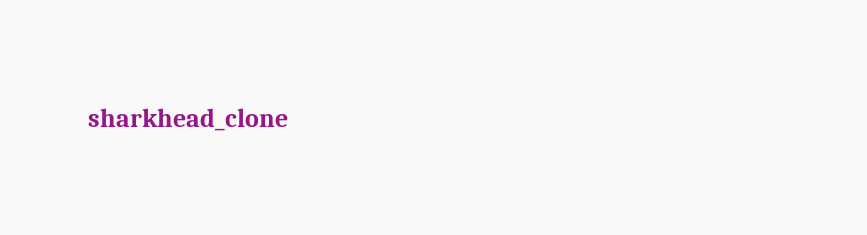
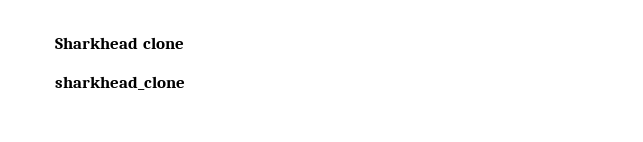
+ Sharkhead clone

